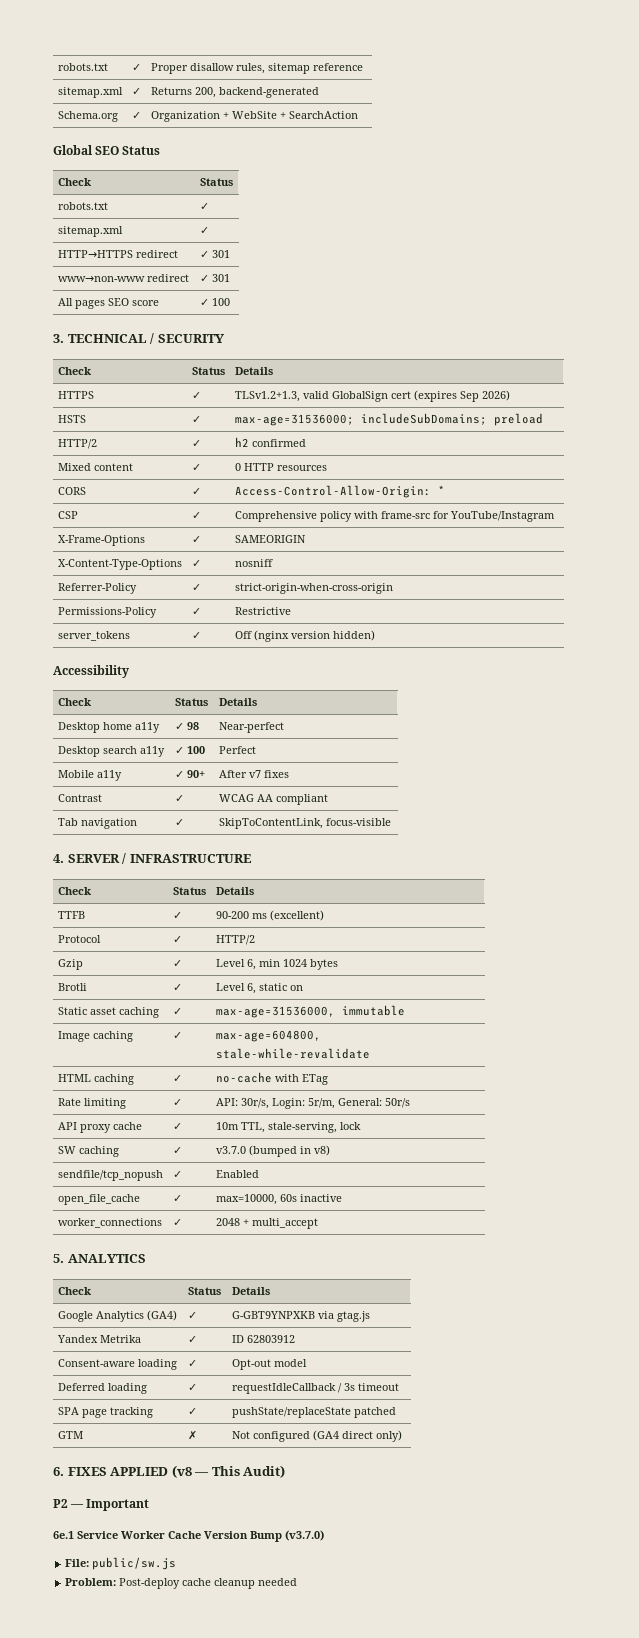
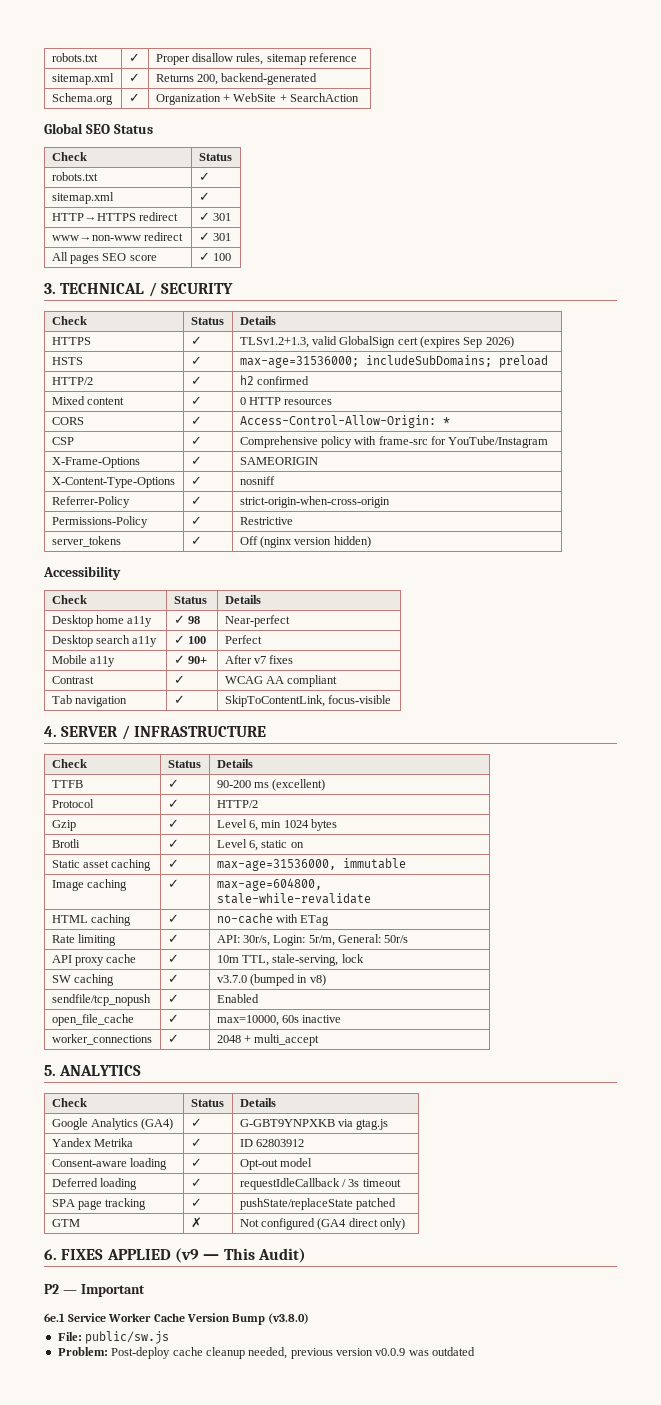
- 6. FIXES APPLIED (v8 — This Audit)
+ 6. FIXES APPLIED (v9 — This Audit)
- 6e.1 Service Worker Cache Version Bump (v3.7.0)
+ 6e.1 Service Worker Cache Version Bump (v3.8.0)
- Problem: Post-deploy cache cleanup needed
+ Problem: Post-deploy cache cleanup needed, previous version v0.0.9 was outdated

